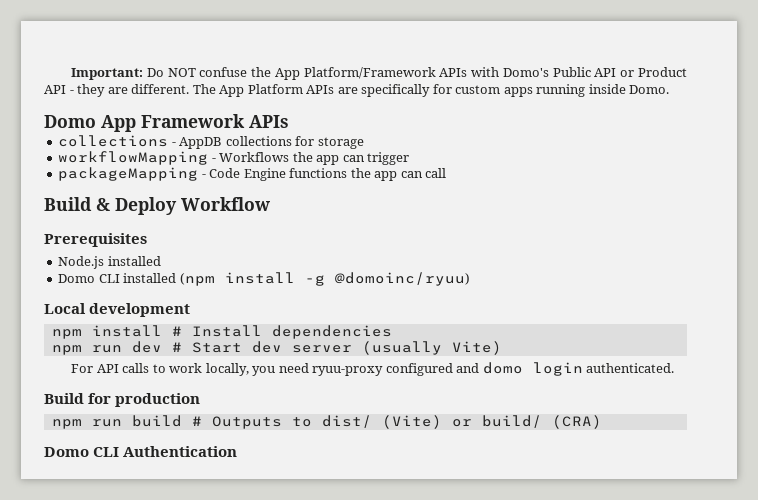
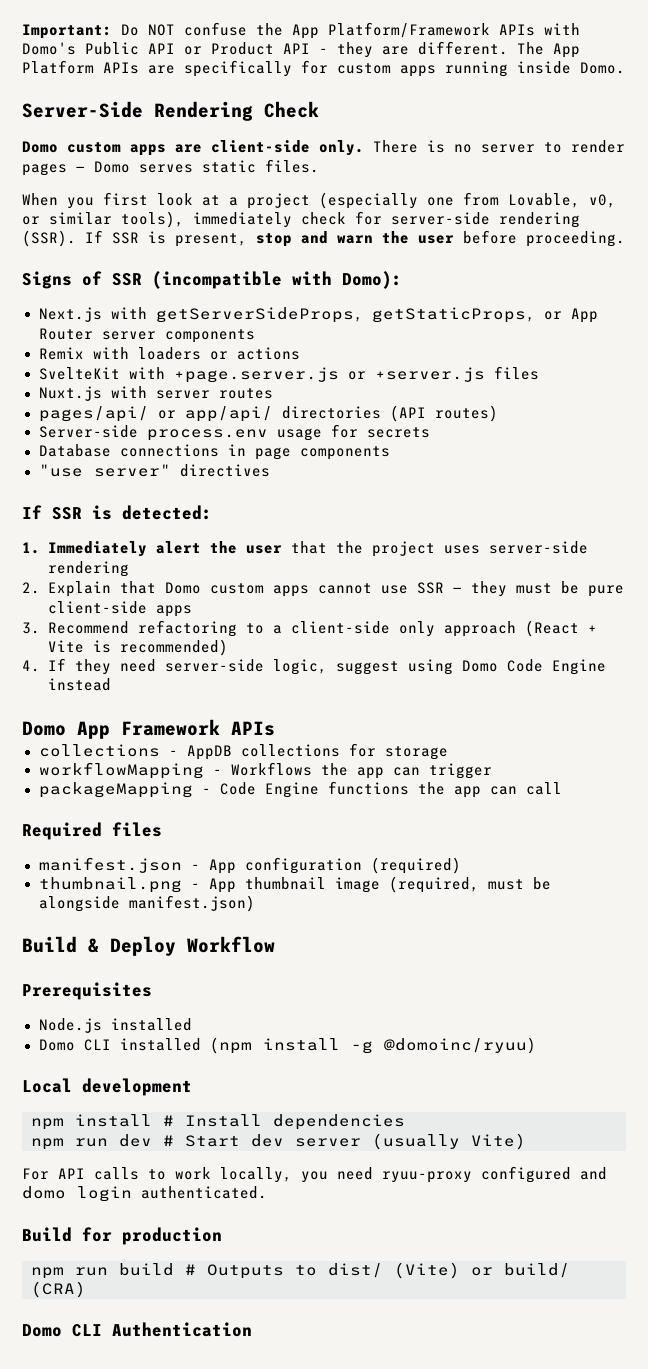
+ Server-Side Rendering Check
+ Domo custom apps are client-side only. There is no server to render pages — Domo serves static files.
+ When you first look at a project (especially one from Lovable, v0, or similar tools), immediately check for server-side rendering (SSR). If SSR is present, stop and warn the user before proceeding.
+ Signs of SSR (incompatible with Domo):
+ Next.js with getServerSideProps, getStaticProps, or App Router server components
+ Remix with loaders or actions
+ SvelteKit with +page.server.js or +server.js files
+ Nuxt.js with server routes
+ pages/api/ or app/api/ directories (API routes)
+ Server-side process.env usage for secrets
+ Database connections in page components
+ "use server" directives
+ If SSR is detected:
+ 1. Immediately alert the user that the project uses server-side rendering
+ 2. Explain that Domo custom apps cannot use SSR — they must be pure client-side apps
+ 3. Recommend refactoring to a client-side only approach (React + Vite is recommended)
+ 4. If they need server-side logic, suggest using Domo Code Engine instead
+ Required files
+ manifest.json - App configuration (required)
+ thumbnail.png - App thumbnail image (required, must be alongside manifest.json)

